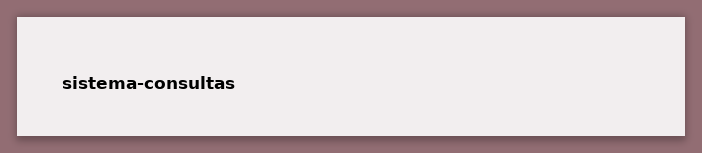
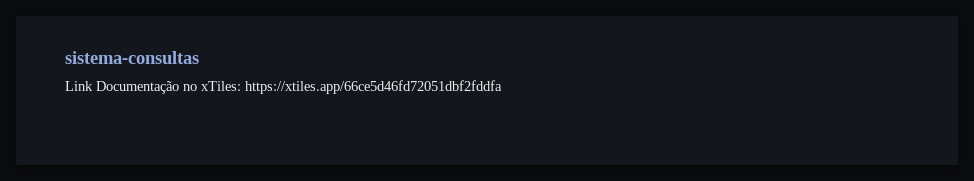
+ Link Documentação no xTiles: https://xtiles.app/66ce5d46fd72051dbf2fddfa

